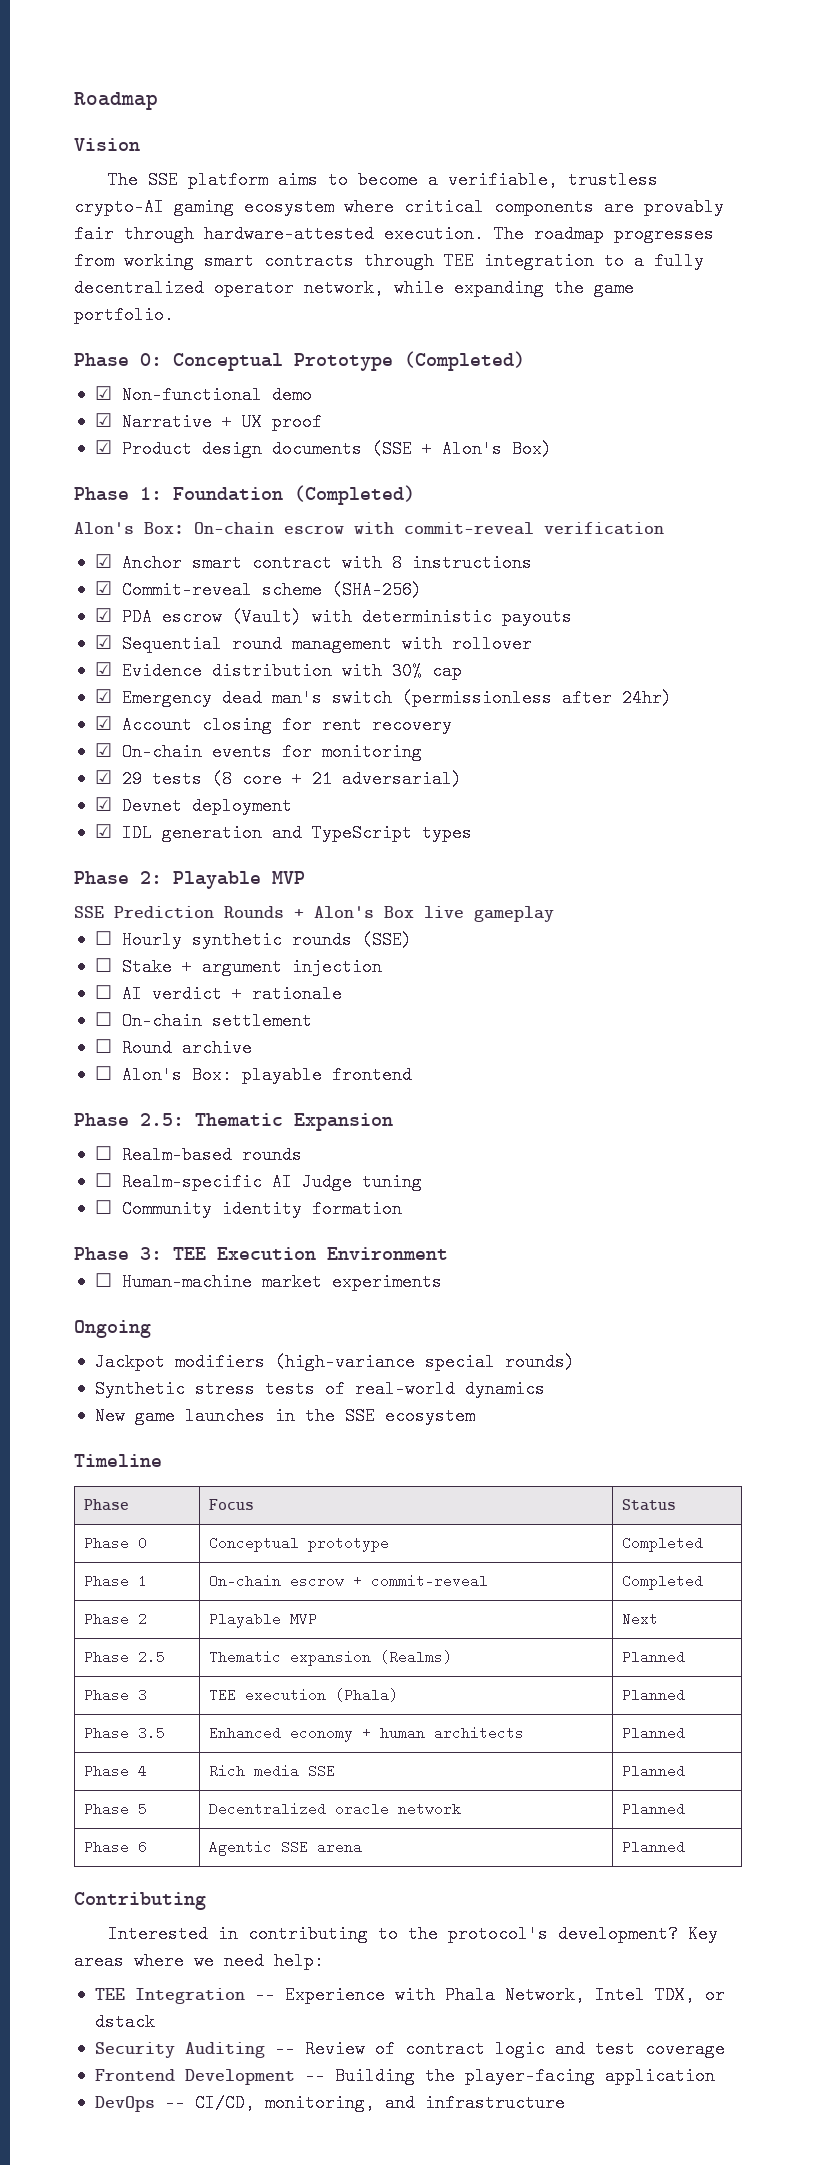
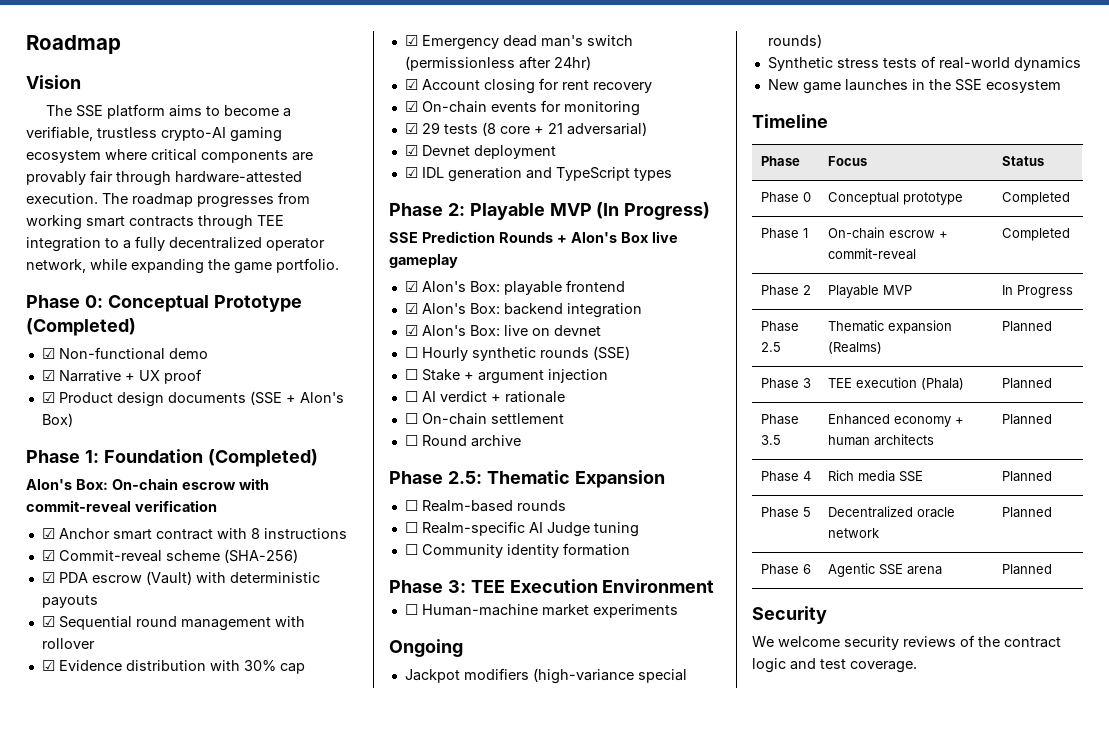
- Phase 2: Playable MVP
+ Phase 2: Playable MVP (In Progress)
+ ☑ Alon's Box: playable frontend
+ ☑ Alon's Box: backend integration
+ ☑ Alon's Box: live on devnet
- ☐ Alon's Box: playable frontend
- Phase 2 | Playable MVP | Next
+ Phase 2 | Playable MVP | In Progress
- Contributing
- Interested in contributing to the protocol's development? Key areas where we need help:
- TEE Integration -- Experience with Phala Network, Intel TDX, or dstack
- Security Auditing -- Review of contract logic and test coverage
- Frontend Development -- Building the player-facing application
- DevOps -- CI/CD, monitoring, and infrastructure
+ Security
+ We welcome security reviews of the contract logic and test coverage.

